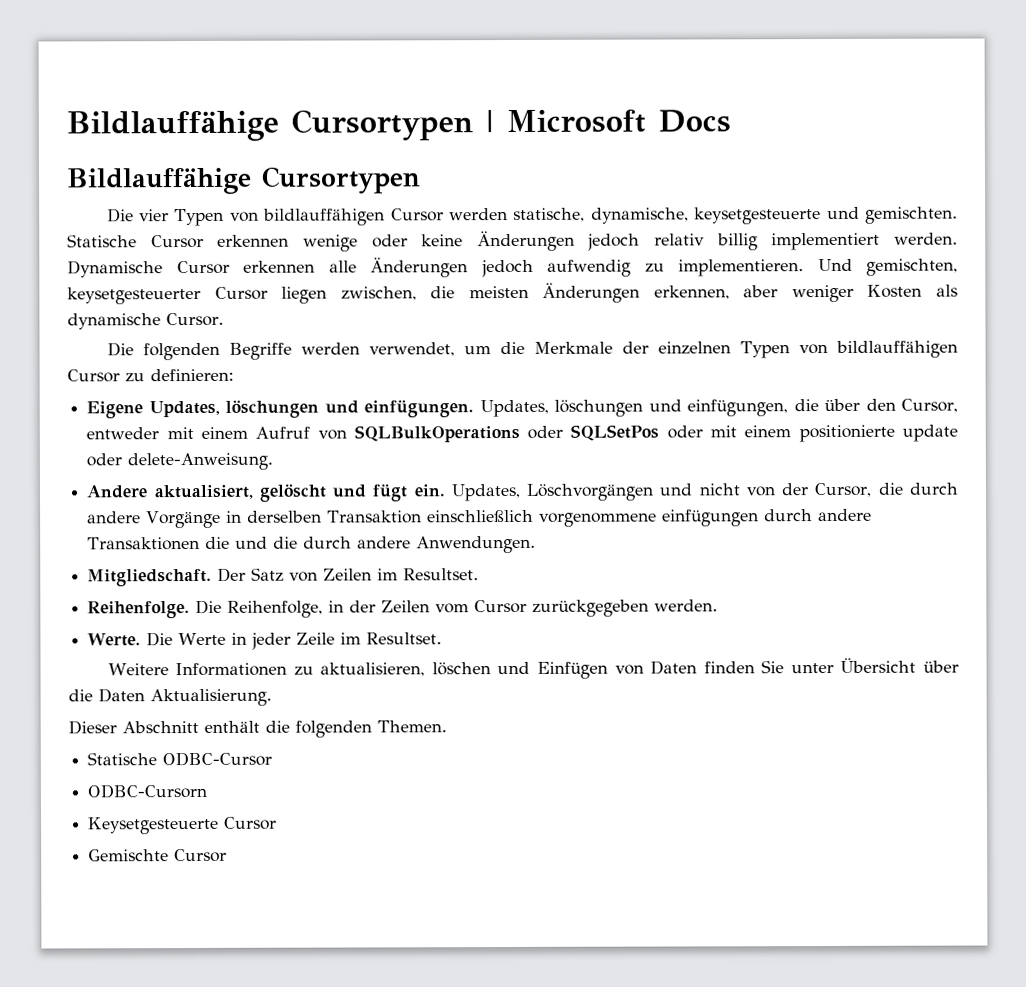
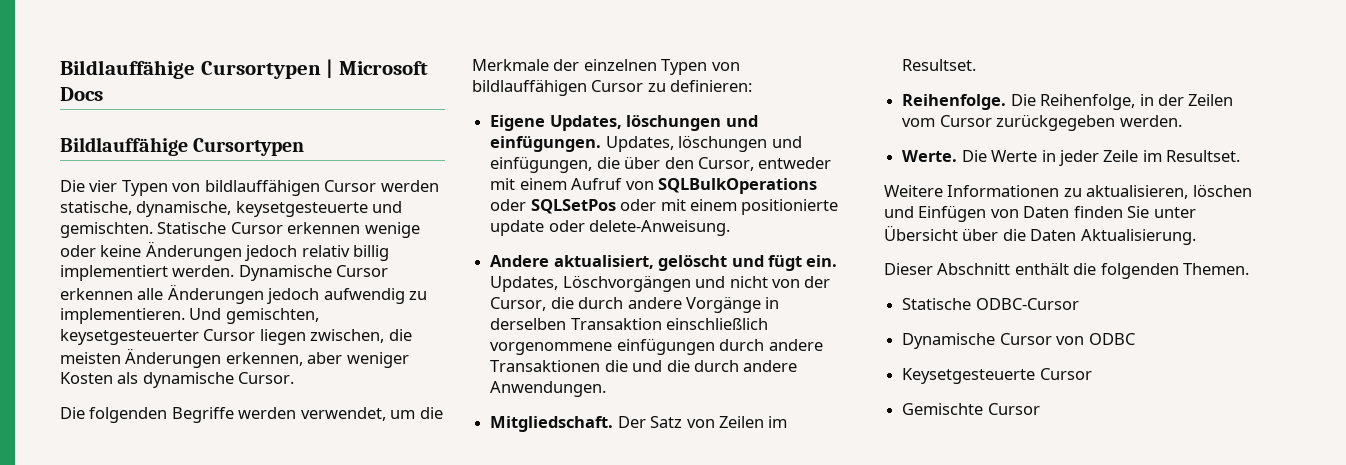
- ODBC-Cursorn
+ Dynamische Cursor von ODBC

